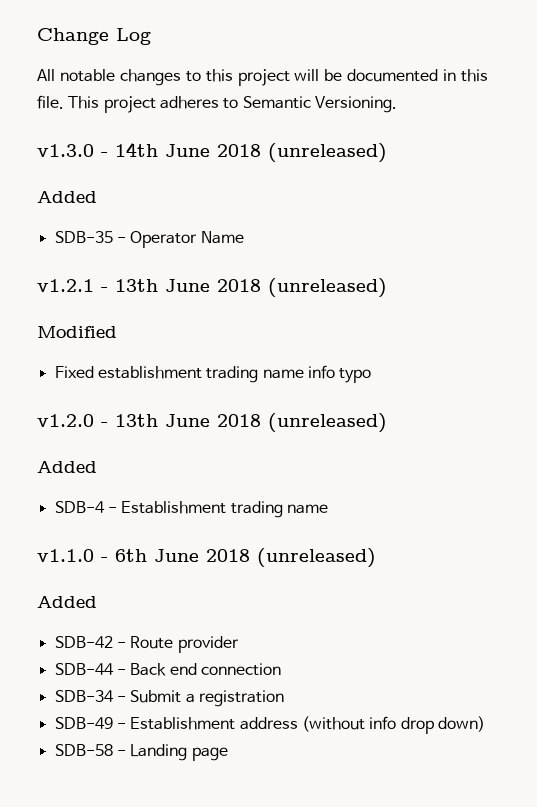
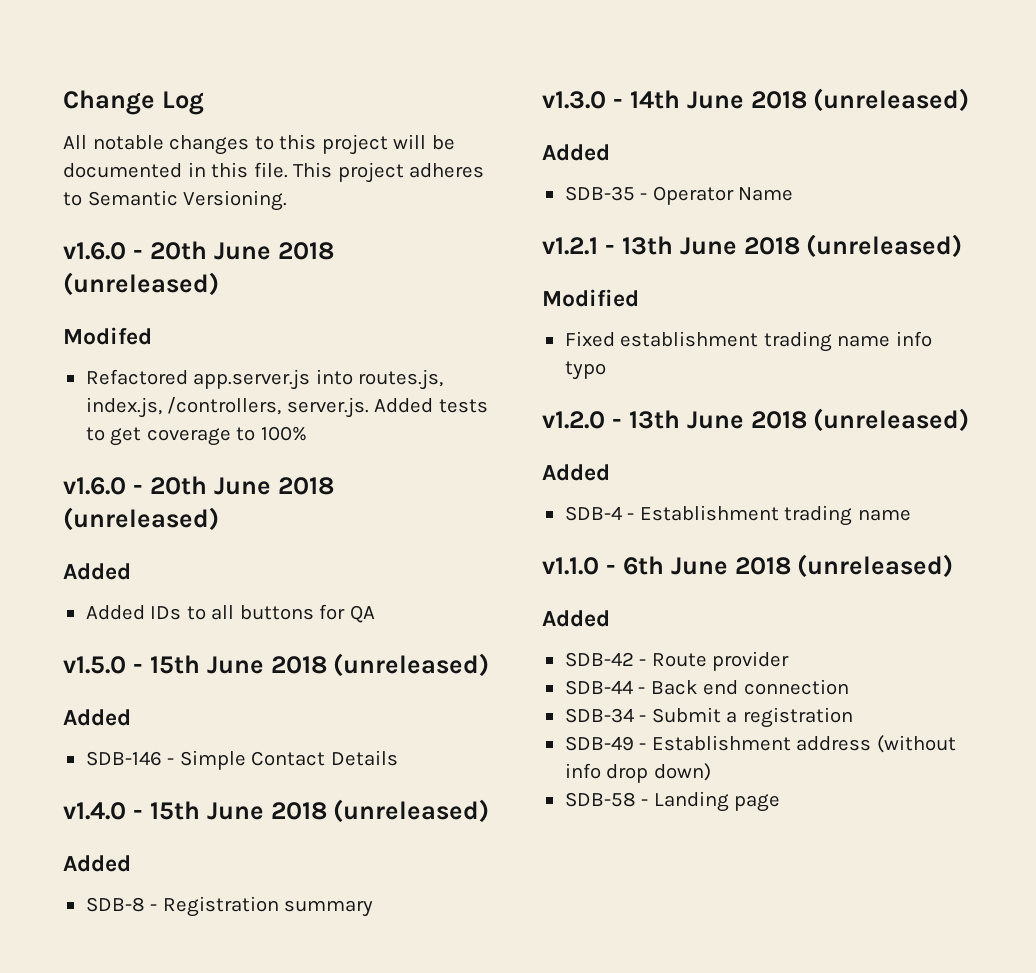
  This project adheres to Semantic Versioning.
+ v1.6.0 - 20th June 2018 (unreleased)
+ Modifed
+ Refactored app.server.js into routes.js, index.js, /controllers, server.js. Added tests to get coverage to 100%
+ v1.6.0 - 20th June 2018 (unreleased)
+ Added
+ Added IDs to all buttons for QA
+ v1.5.0 - 15th June 2018 (unreleased)
+ Added
+ SDB-146 - Simple Contact Details
+ v1.4.0 - 15th June 2018 (unreleased)
+ Added
+ SDB-8 - Registration summary

